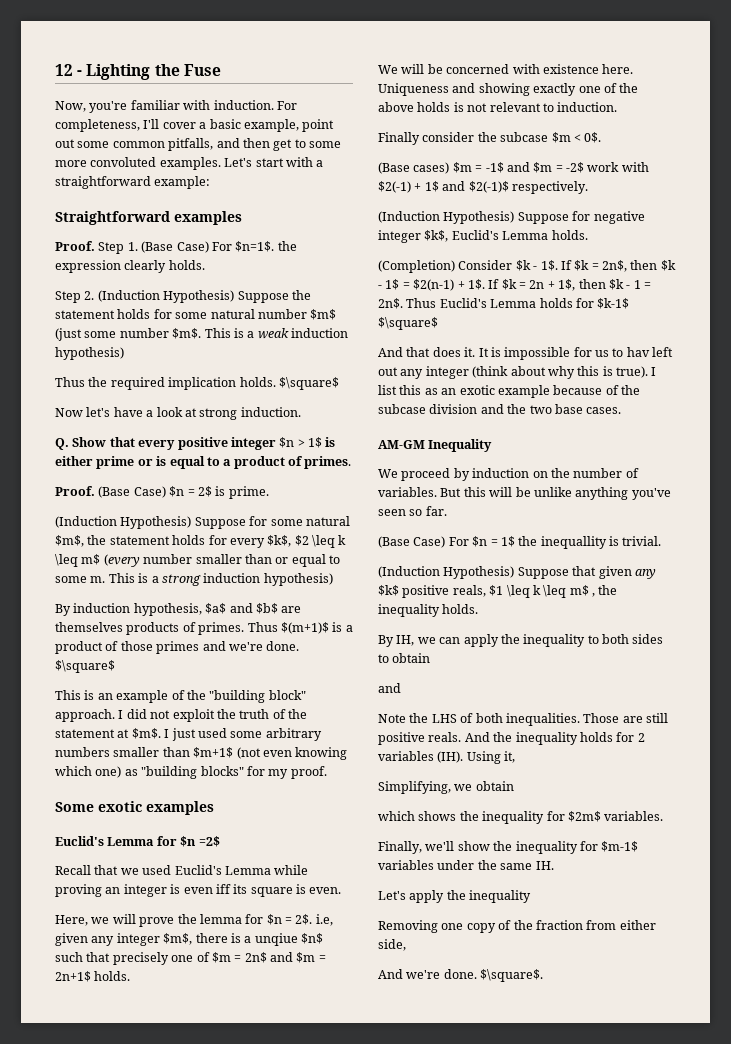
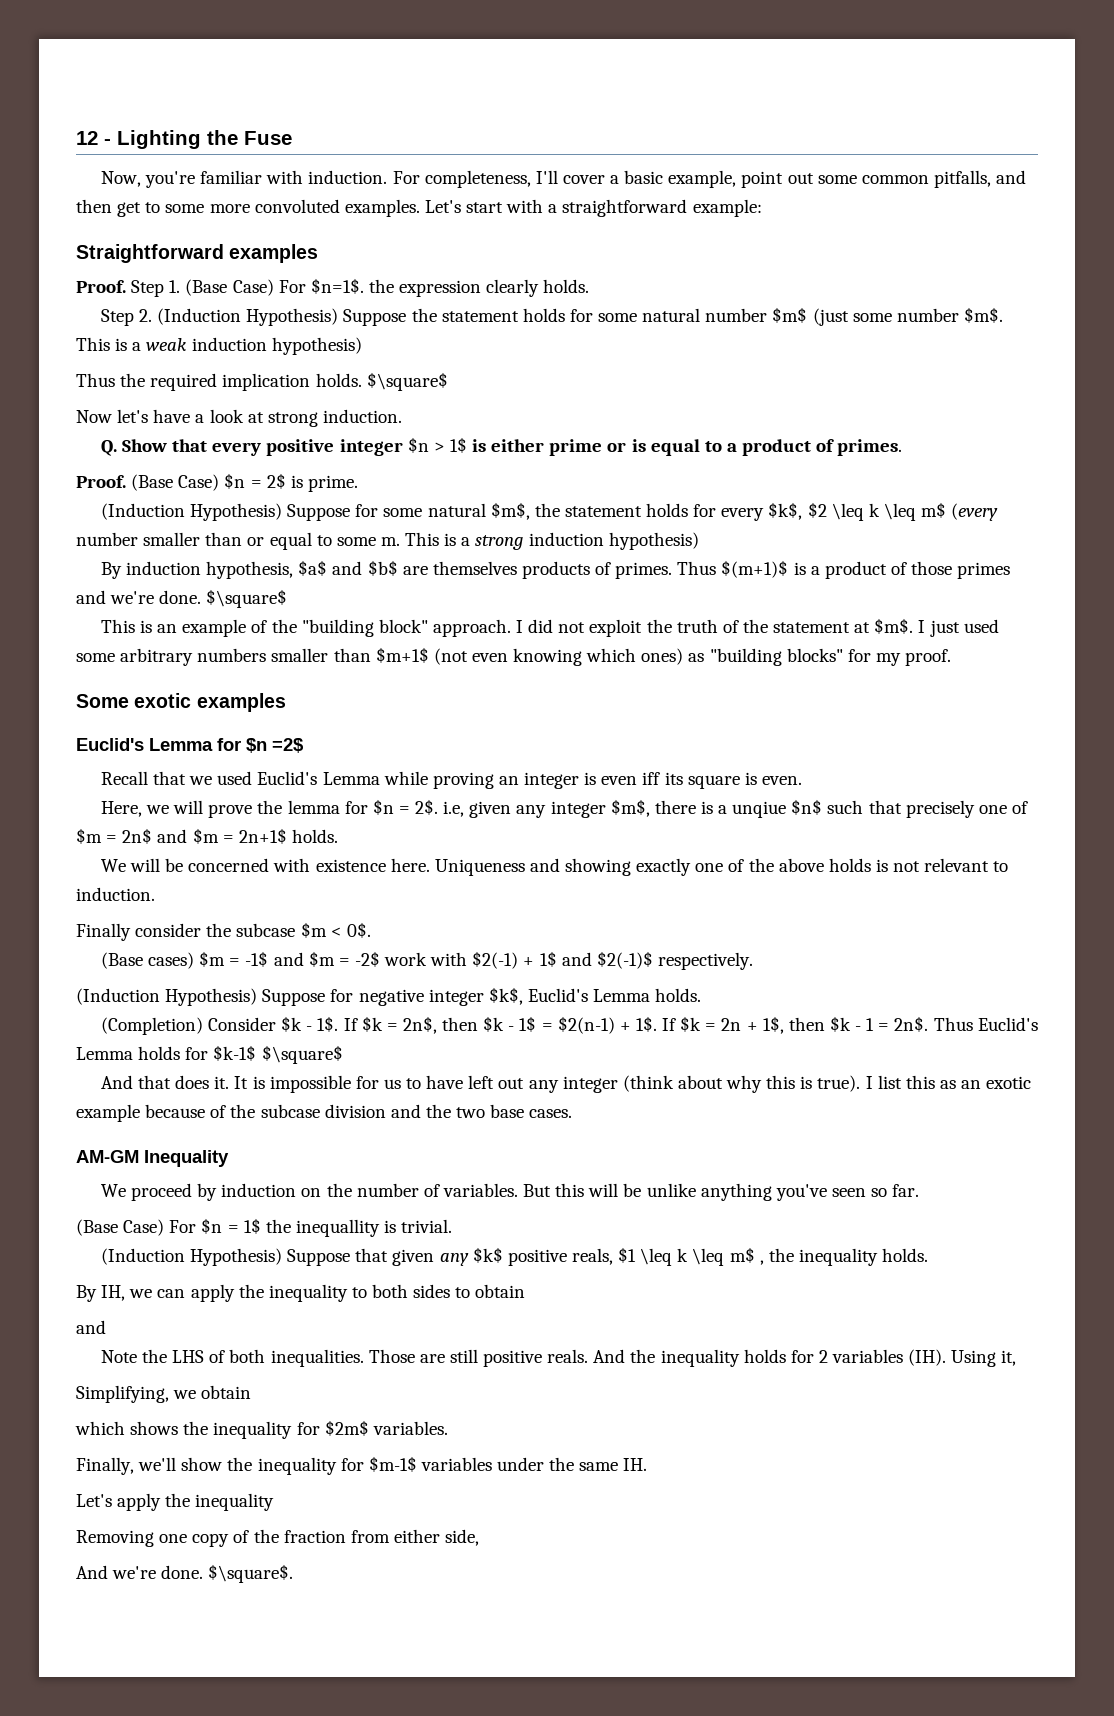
- I just used some arbitrary numbers smaller than $m+1$ (not even knowing which one) as "building blocks" for my proof.
+ I just used some arbitrary numbers smaller than $m+1$ (not even knowing which ones) as "building blocks" for my proof.
- It is impossible for us to hav left out any integer (think about why this is true).
+ It is impossible for us to have left out any integer (think about why this is true).

